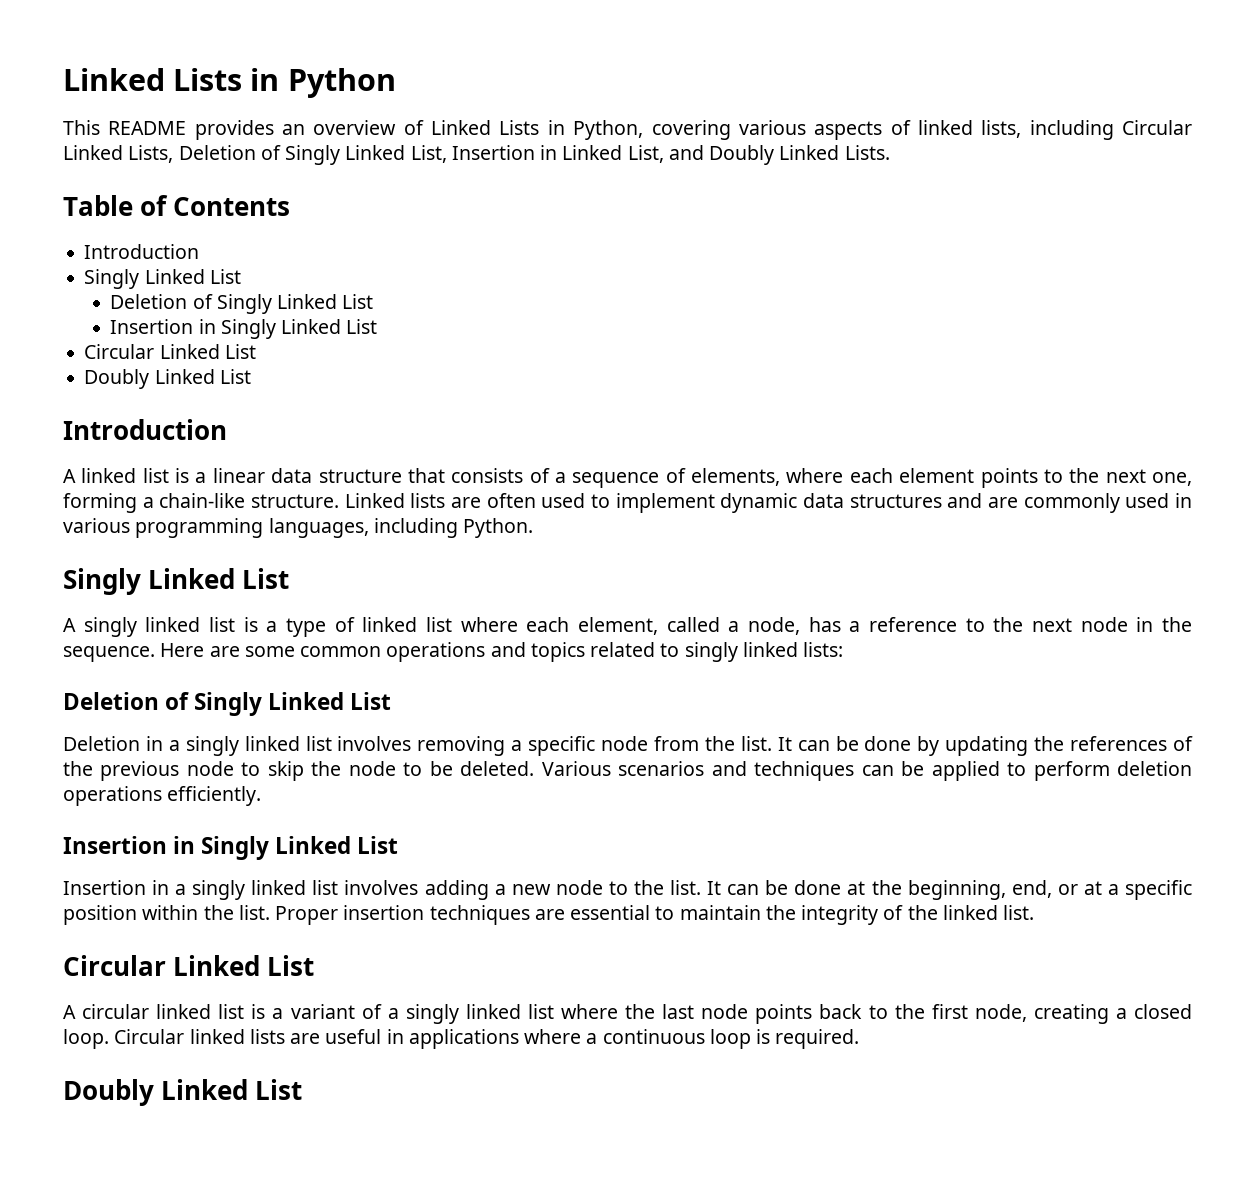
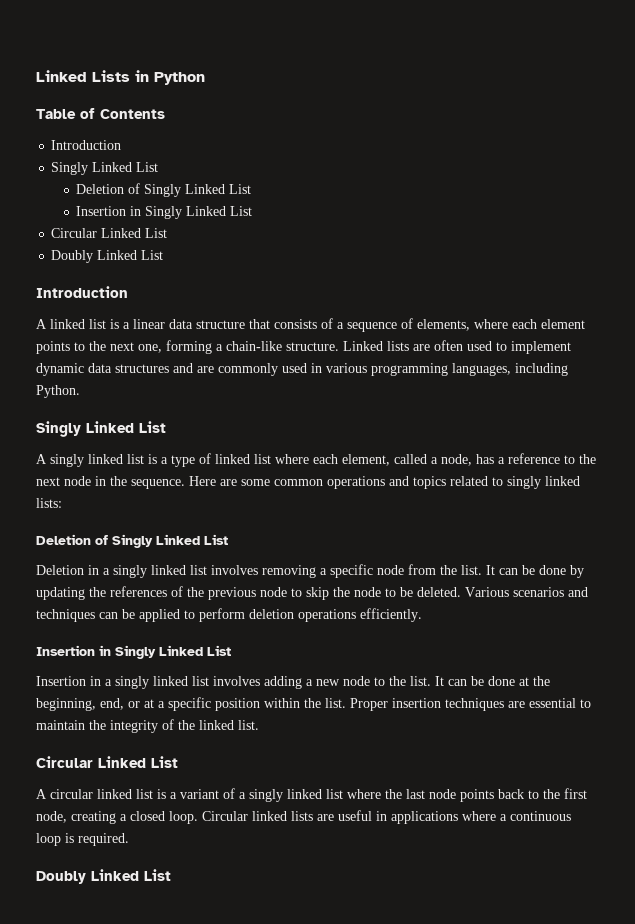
- This README provides an overview of Linked Lists in Python, covering various aspects of linked lists, including Circular Linked Lists, Deletion of Singly Linked List, Insertion in Linked List, and Doubly Linked Lists.

